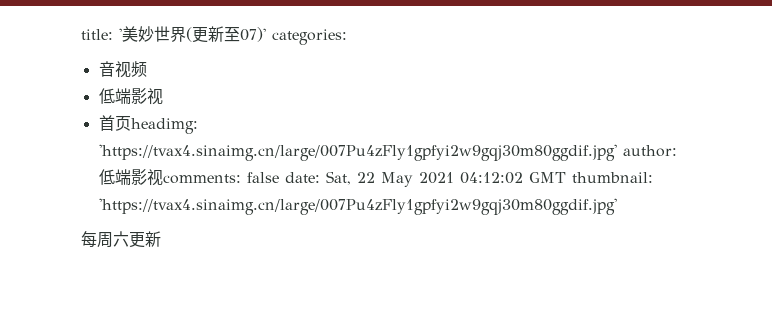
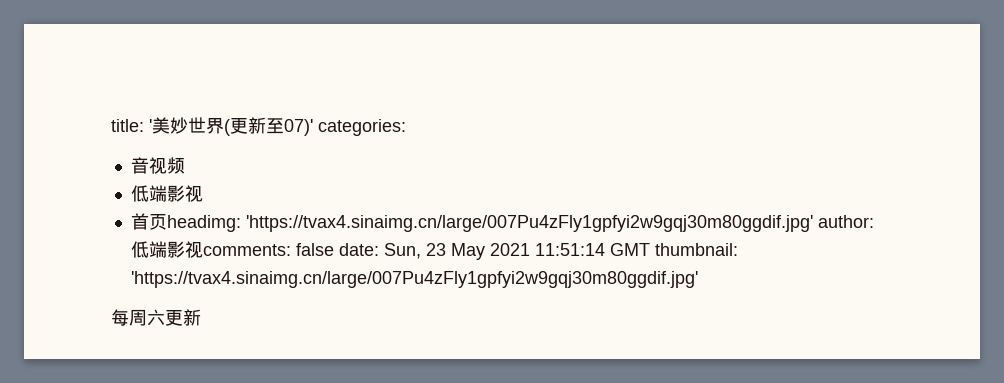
- 首页headimg: 'https://tvax4.sinaimg.cn/large/007Pu4zFly1gpfyi2w9gqj30m80ggdif.jpg' author:低端影视comments: false date: Sat, 22 May 2021 04:12:02 GMT thumbnail: 'https://tvax4.sinaimg.cn/large/007Pu4zFly1gpfyi2w9gqj30m80ggdif.jpg'
+ 首页headimg: 'https://tvax4.sinaimg.cn/large/007Pu4zFly1gpfyi2w9gqj30m80ggdif.jpg' author:低端影视comments: false date: Sun, 23 May 2021 11:51:14 GMT thumbnail: 'https://tvax4.sinaimg.cn/large/007Pu4zFly1gpfyi2w9gqj30m80ggdif.jpg'

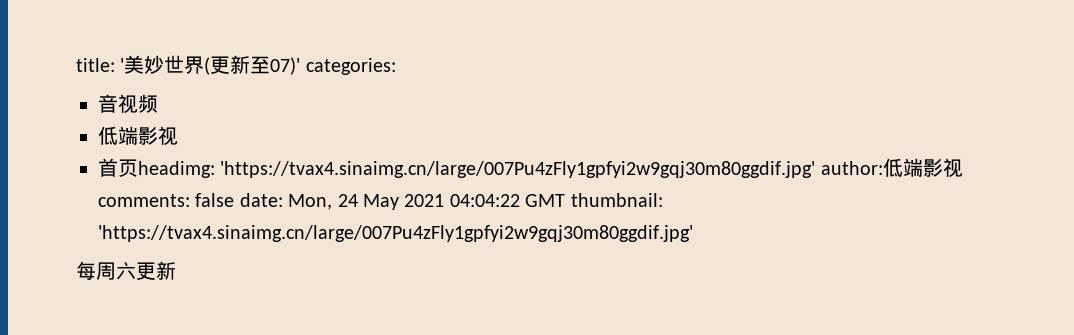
- 首页headimg: 'https://tvax4.sinaimg.cn/large/007Pu4zFly1gpfyi2w9gqj30m80ggdif.jpg' author:低端影视comments: false date: Sun, 23 May 2021 11:51:14 GMT thumbnail: 'https://tvax4.sinaimg.cn/large/007Pu4zFly1gpfyi2w9gqj30m80ggdif.jpg'
+ 首页headimg: 'https://tvax4.sinaimg.cn/large/007Pu4zFly1gpfyi2w9gqj30m80ggdif.jpg' author:低端影视comments: false date: Mon, 24 May 2021 04:04:22 GMT thumbnail: 'https://tvax4.sinaimg.cn/large/007Pu4zFly1gpfyi2w9gqj30m80ggdif.jpg'

